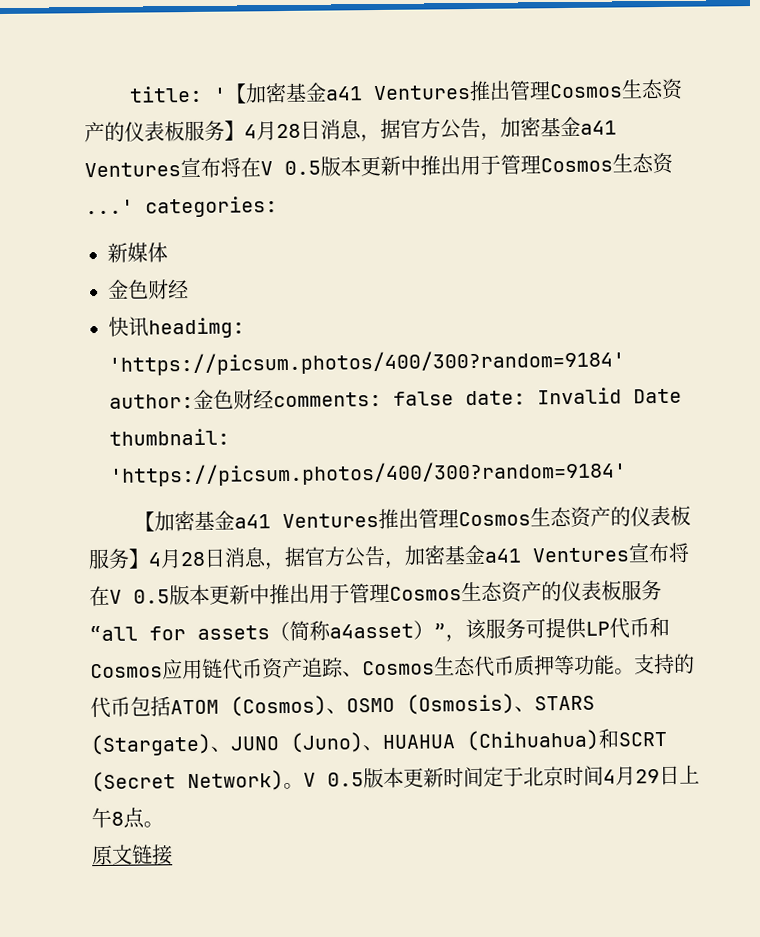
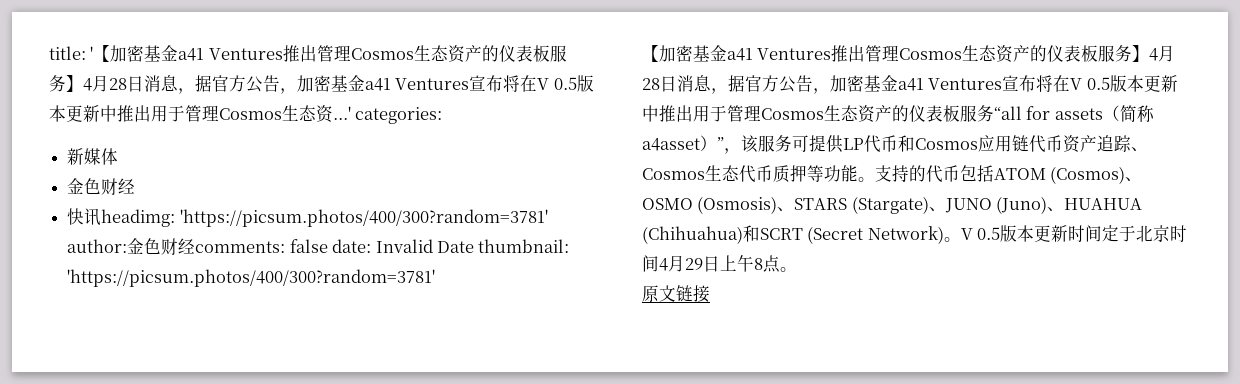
- 快讯headimg: 'https://picsum.photos/400/300?random=9184' author:金色财经comments: false date: Invalid Date thumbnail: 'https://picsum.photos/400/300?random=9184'
+ 快讯headimg: 'https://picsum.photos/400/300?random=3781' author:金色财经comments: false date: Invalid Date thumbnail: 'https://picsum.photos/400/300?random=3781'

